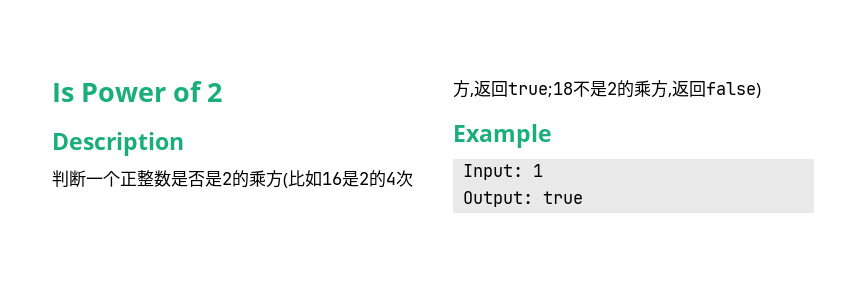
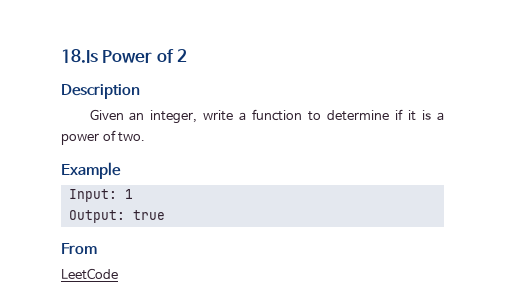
- Is Power of 2
+ 18.Is Power of 2
- 判断一个正整数是否是2的乘方(比如16是2的4次方,返回true;18不是2的乘方,返回false)
+ Given an integer, write a function to determine if it is a power of two.
+ From
+ LeetCode

